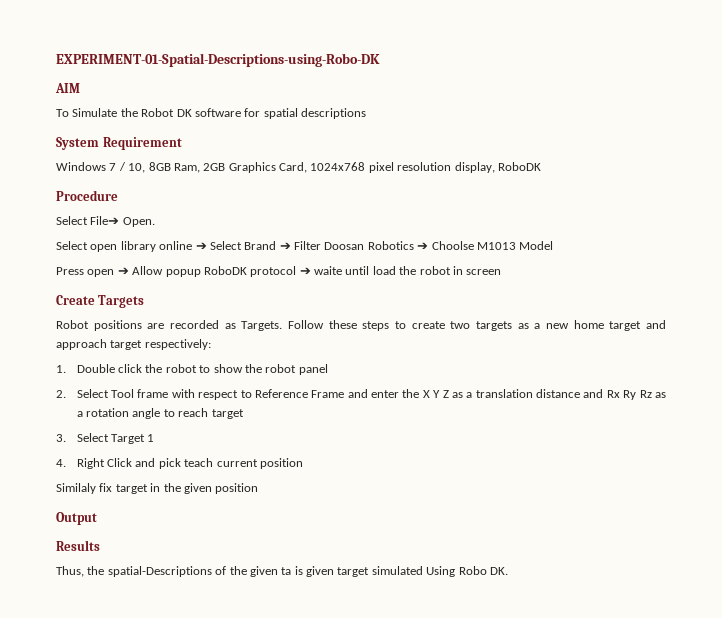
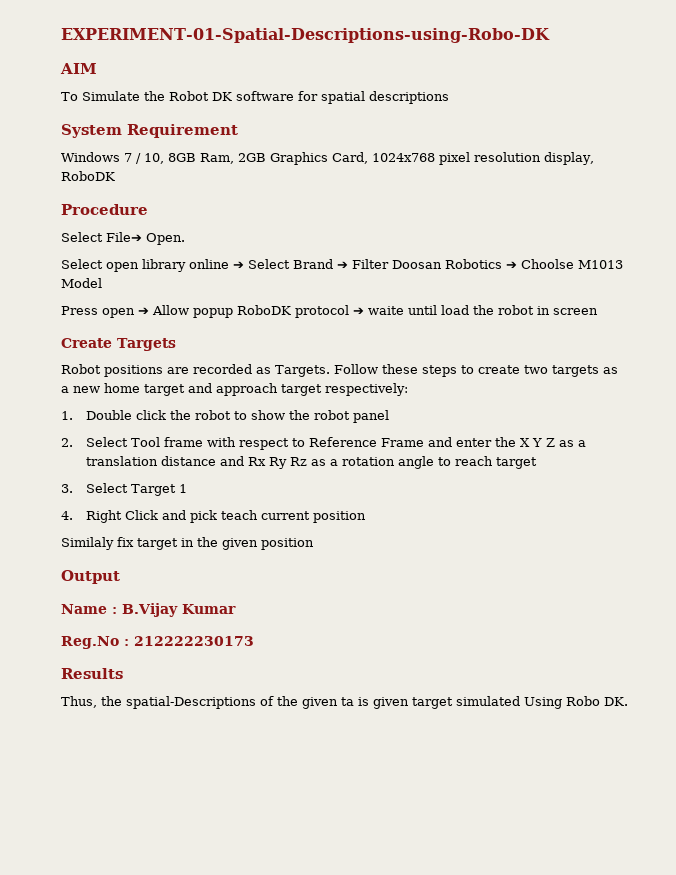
+ Name : B.Vijay Kumar
+ Reg.No : 212222230173

